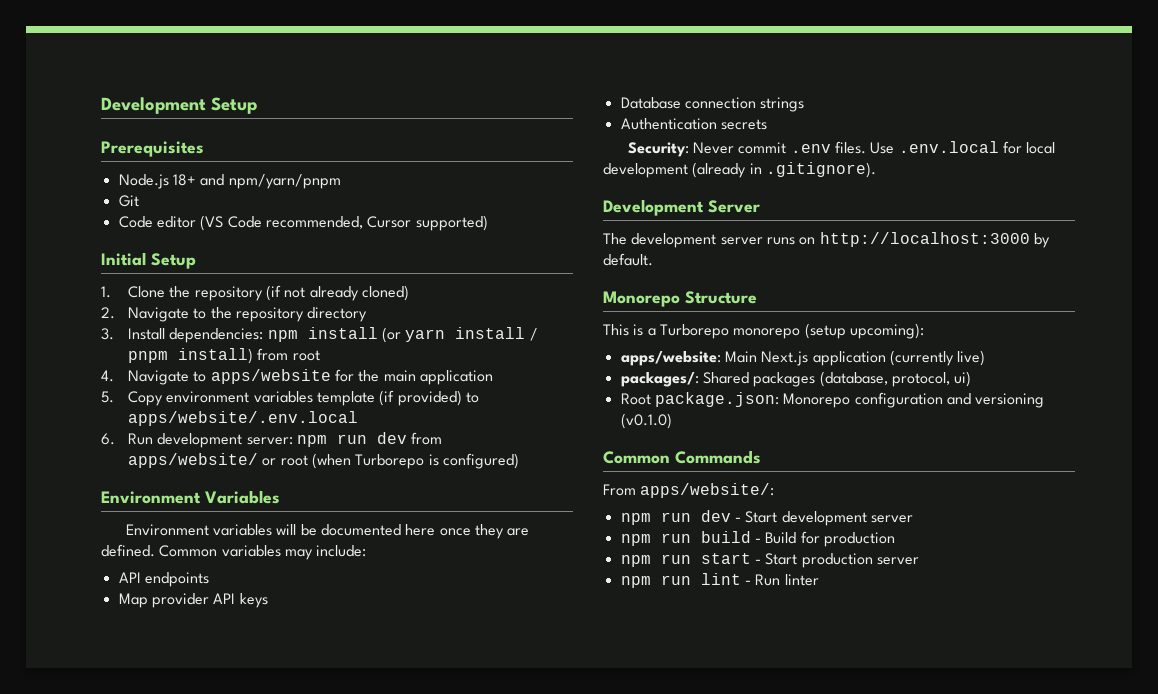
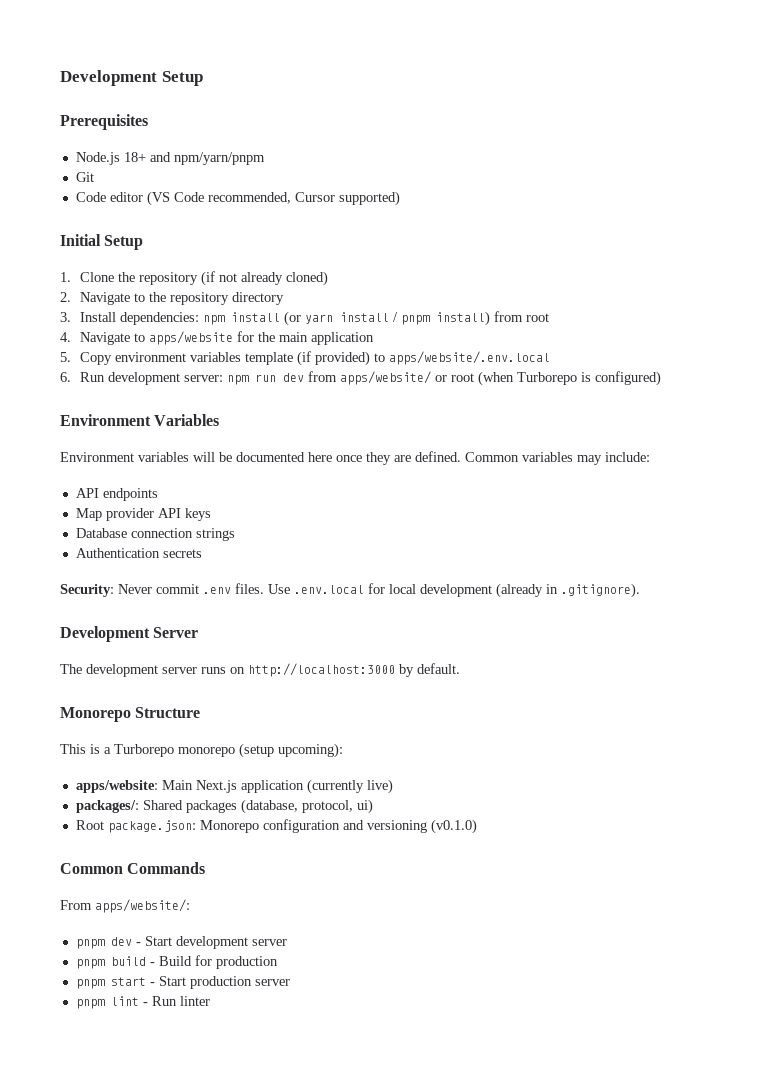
- npm run dev - Start development server
+ pnpm dev - Start development server
- npm run build - Build for production
+ pnpm build - Build for production
- npm run start - Start production server
+ pnpm start - Start production server
- npm run lint - Run linter
+ pnpm lint - Run linter

